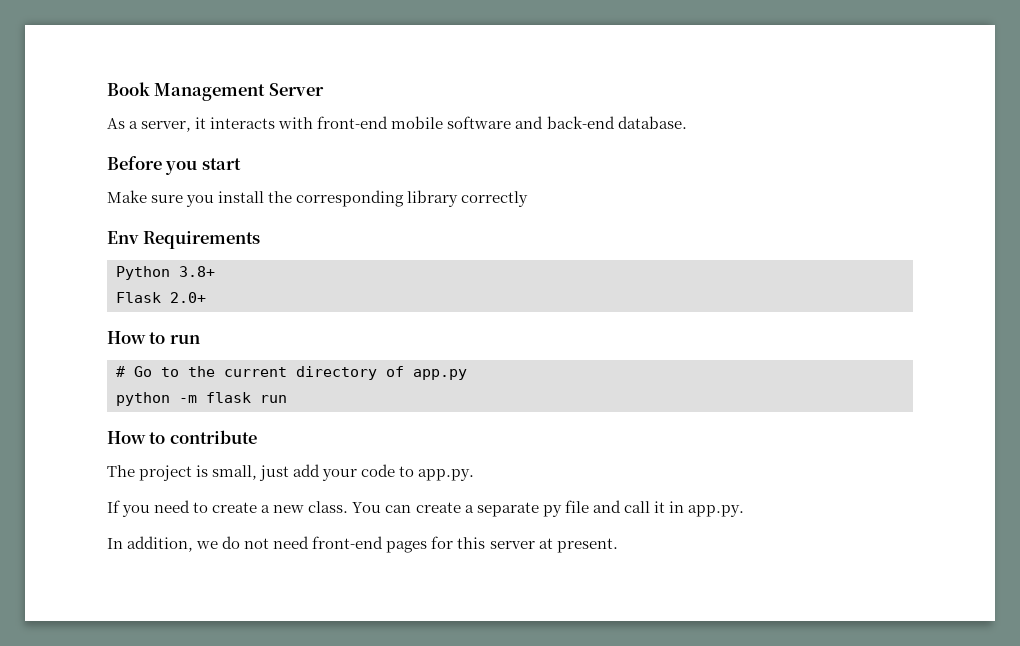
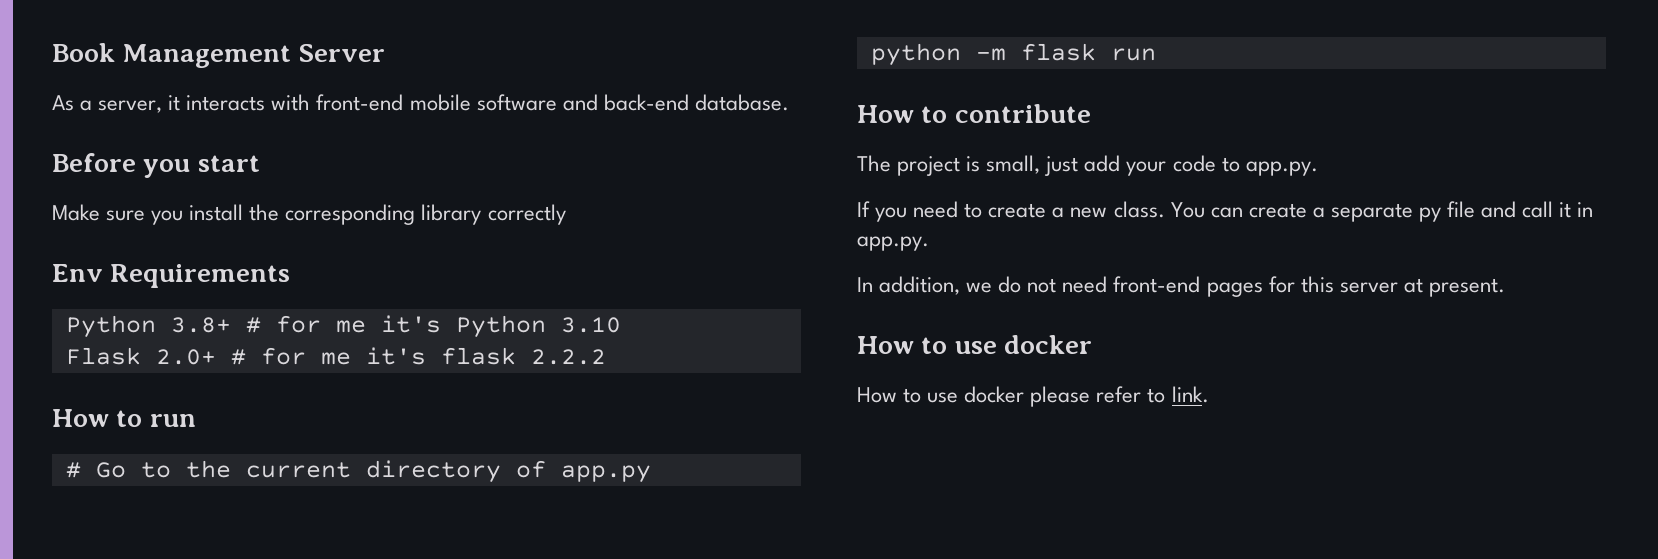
- Python 3.8+
- Flask 2.0+
+ Python 3.8+ # for me it's Python 3.10
+ Flask 2.0+ # for me it's flask 2.2.2
  In addition, we do not need front-end pages for this server at present.
+ How to use docker
+ How to use docker please refer to link.

